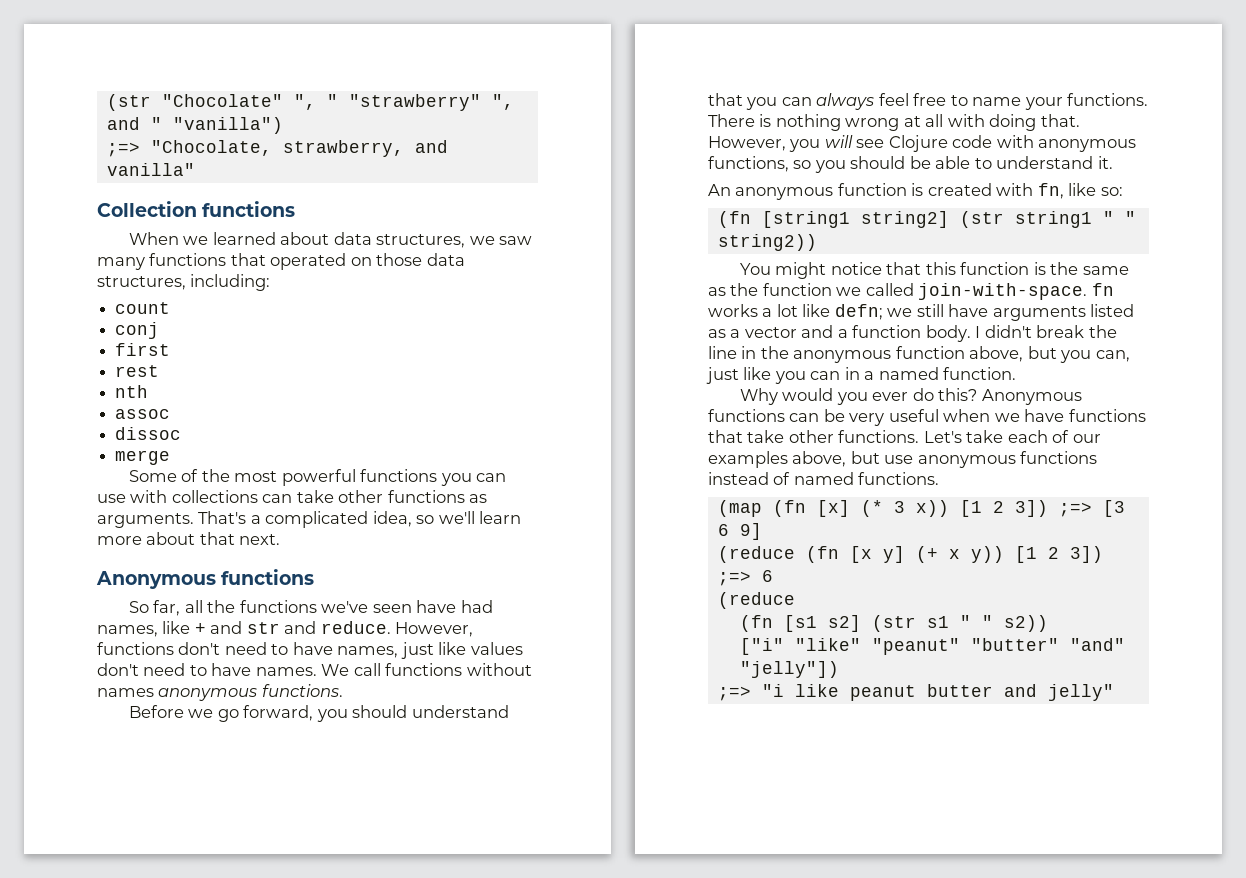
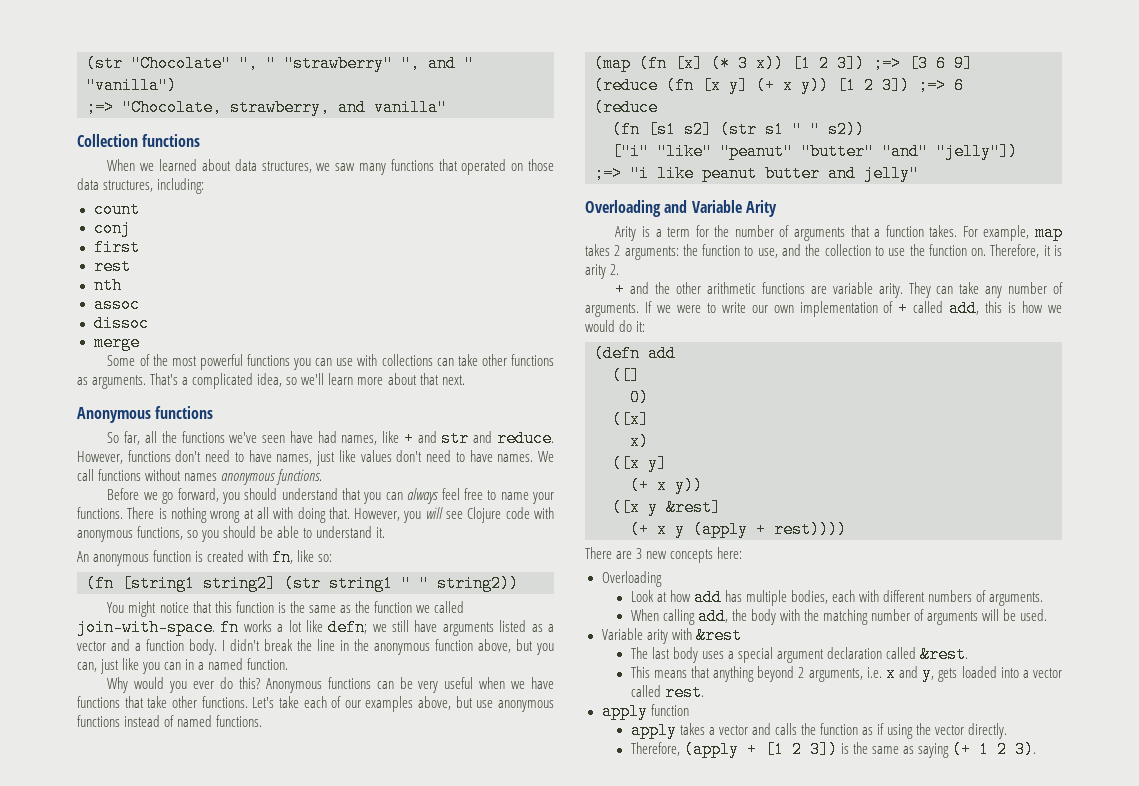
+ Overloading and Variable Arity
+ Arity is a term for the number of arguments that a function takes. For example, map takes 2 arguments: the function to use, and the collection to use the function on. Therefore, it is arity 2.
+ + and the other arithmetic functions are variable arity. They can take any number of arguments. If we were to write our own implementation of + called add, this is how we would do it:
+ (defn add
+ ([]
+ 0)
+ ([x]
+ x)
+ ([x y]
+ (+ x y))
+ ([x y &rest]
+ (+ x y (apply + rest))))
+ There are 3 new concepts here:
+ Overloading
+ Look at how add has multiple bodies, each with different numbers of arguments.
+ When calling add, the body with the matching number of arguments will be used.
+ Variable arity with &rest
+ The last body uses a special argument declaration called &rest.
+ This means that anything beyond 2 arguments, i.e. x and y, gets loaded into a vector called rest.
+ apply function
+ apply takes a vector and calls the function as if using the vector directly.
+ Therefore, (apply + [1 2 3]) is the same as saying (+ 1 2 3).

